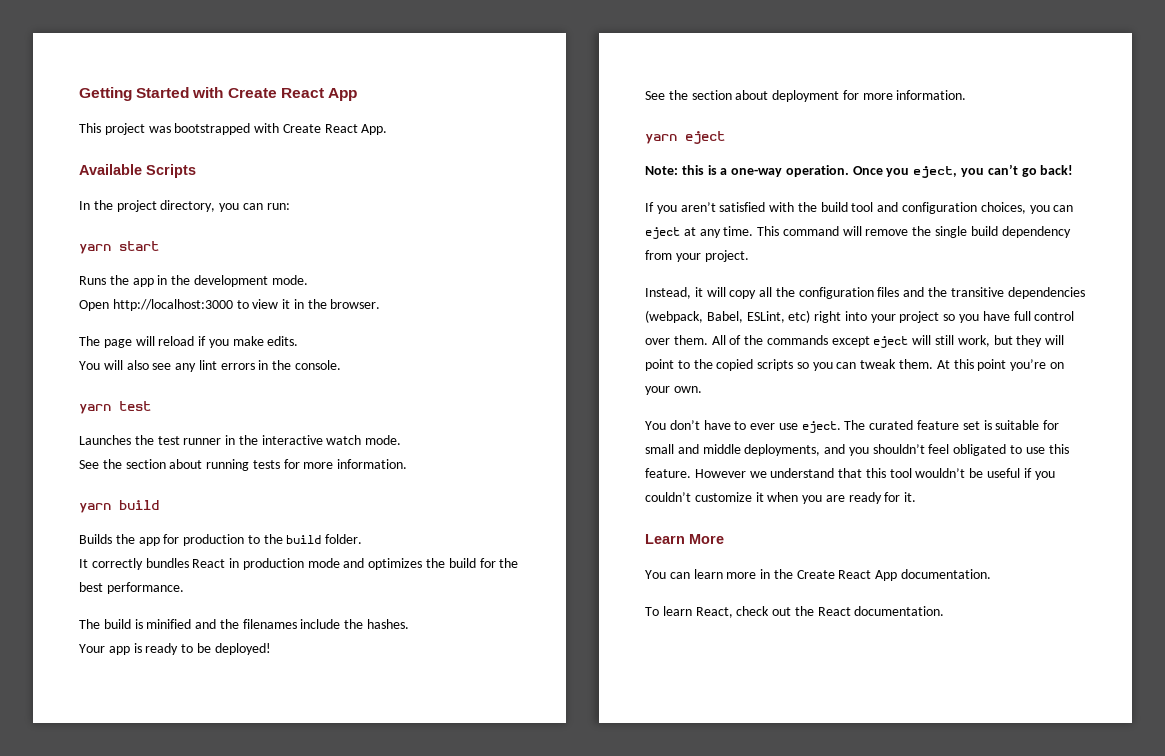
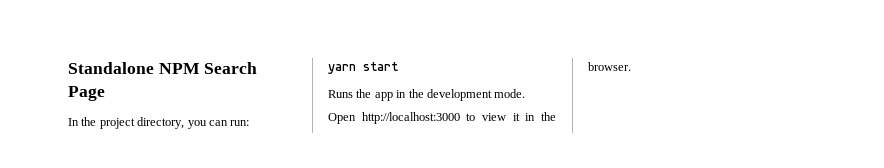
- Getting Started with Create React App
- This project was bootstrapped with Create React App.
- Available Scripts
+ Standalone NPM Search Page
- The page will reload if you make edits.
- You will also see any lint errors in the console.
- yarn test
- Launches the test runner in the interactive watch mode.
- See the section about running tests for more information.
- yarn build
- Builds the app for production to the build folder.
- It correctly bundles React in production mode and optimizes the build for the best performance.
- The build is minified and the filenames include the hashes.
- Your app is ready to be deployed!
- See the section about deployment for more information.
- yarn eject
- Note: this is a one-way operation. Once you eject, you can’t go back!
- If you aren’t satisfied with the build tool and configuration choices, you can eject at any time. This command will remove the single build dependency from your project.
- Instead, it will copy all the configuration files and the transitive dependencies (webpack, Babel, ESLint, etc) right into your project so you have full control over them. All of the commands except eject will still work, but they will point to the copied scripts so you can tweak them. At this point you’re on your own.
- You don’t have to ever use eject. The curated feature set is suitable for small and middle deployments, and you shouldn’t feel obligated to use this feature. However we understand that this tool wouldn’t be useful if you couldn’t customize it when you are ready for it.
- Learn More
- You can learn more in the Create React App documentation.
- To learn React, check out the React documentation.

